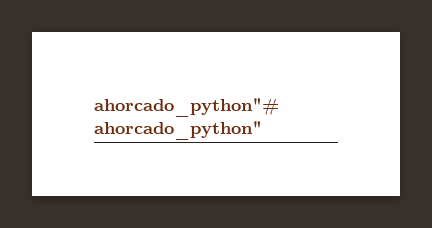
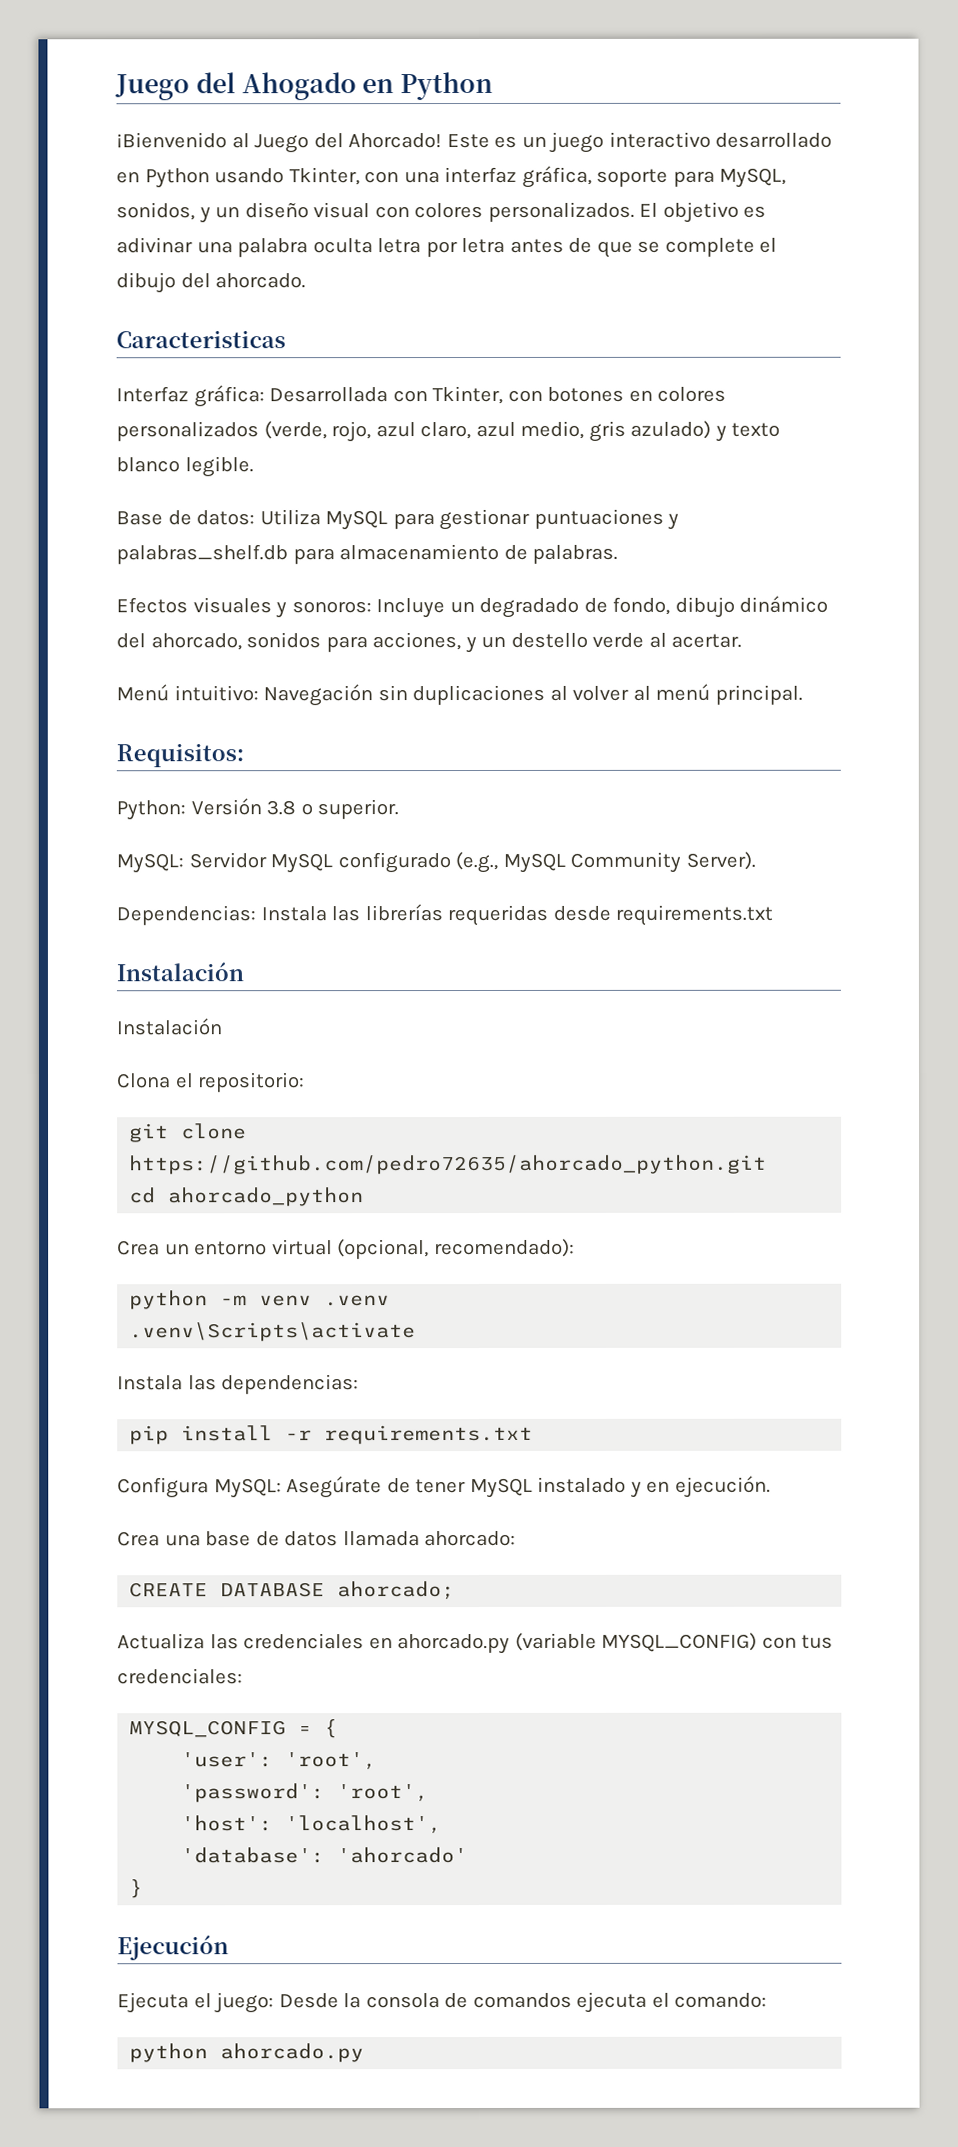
- ahorcado_python"# ahorcado_python"
+ Juego del Ahogado en Python
+ ¡Bienvenido al Juego del Ahorcado! Este es un juego interactivo desarrollado en Python usando Tkinter, con una interfaz gráfica, soporte para MySQL, sonidos, y un diseño visual con colores personalizados. El objetivo es adivinar una palabra oculta letra por letra antes de que se complete el dibujo del ahorcado.
+ Caracteristicas
+ Interfaz gráfica: Desarrollada con Tkinter, con botones en colores personalizados (verde, rojo, azul claro, azul medio, gris azulado) y texto blanco legible.
+ Base de datos: Utiliza MySQL para gestionar puntuaciones y palabras_shelf.db para almacenamiento de palabras.
+ Efectos visuales y sonoros: Incluye un degradado de fondo, dibujo dinámico del ahorcado, sonidos para acciones, y un destello verde al acertar.
+ Menú intuitivo: Navegación sin duplicaciones al volver al menú principal.
+ Requisitos:
+ Python: Versión 3.8 o superior.
+ MySQL: Servidor MySQL configurado (e.g., MySQL Community Server).
+ Dependencias: Instala las librerías requeridas desde requirements.txt
+ Instalación
+ Instalación
+ Clona el repositorio:
+ git clone https://github.com/pedro72635/ahorcado_python.git
+ cd ahorcado_python
+ Crea un entorno virtual (opcional, recomendado):
+ python -m venv .venv
+ .venv\Scripts\activate
+ Instala las dependencias:
+ pip install -r requirements.txt
+ Configura MySQL: Asegúrate de tener MySQL instalado y en ejecución.
+ Crea una base de datos llamada ahorcado:
+ CREATE DATABASE ahorcado;
+ Actualiza las credenciales en ahorcado.py (variable MYSQL_CONFIG) con tus credenciales:
+ MYSQL_CONFIG = {
+ 'user': 'root',
+ 'password': 'root',
+ 'host': 'localhost',
+ 'database': 'ahorcado'
+ }
+ Ejecución
+ Ejecuta el juego: Desde la consola de comandos ejecuta el comando:
+ python ahorcado.py

